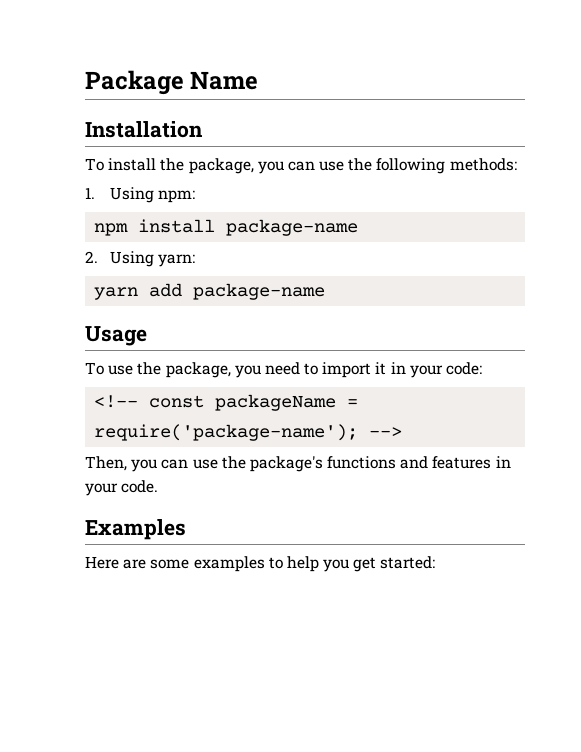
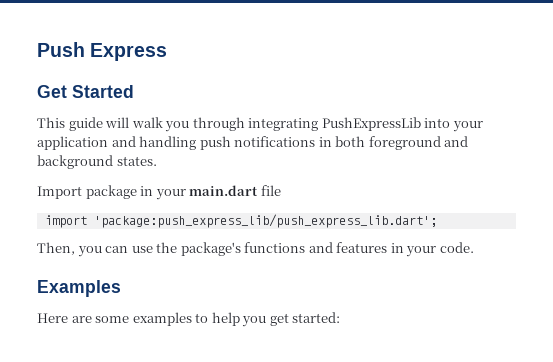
- Package Name
- Installation
- To install the package, you can use the following methods:
- 1. Using npm:
- npm install package-name
- 2. Using yarn:
- yarn add package-name
- Usage
- To use the package, you need to import it in your code:
- <!-- const packageName = require('package-name'); -->
+ Push Express
+ Get Started
+ This guide will walk you through integrating PushExpressLib into your application and handling push notifications in both foreground and background states.
+ Import package in your main.dart file
+ import 'package:push_express_lib/push_express_lib.dart';

